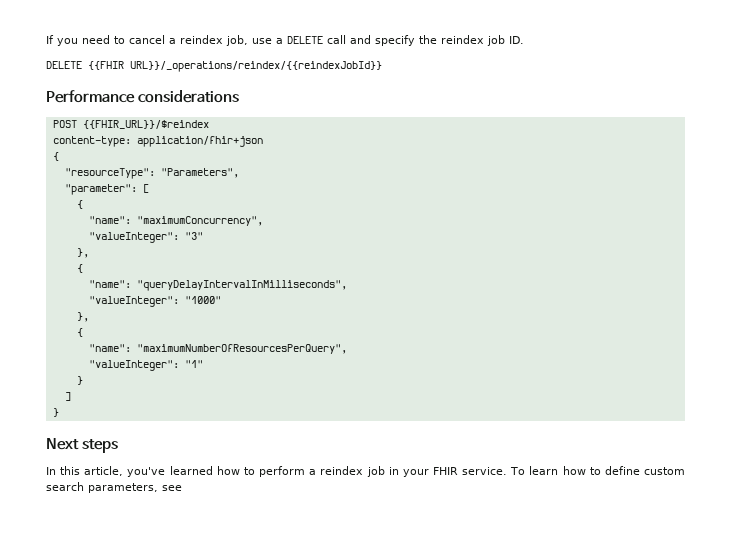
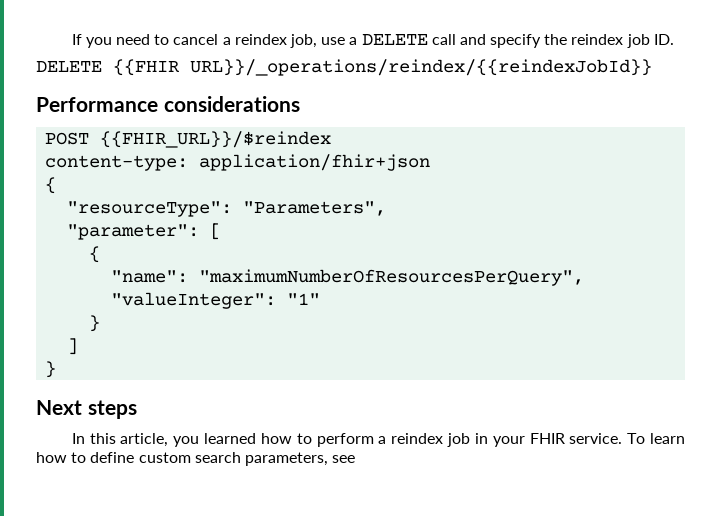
- "name": "maximumConcurrency",
- "valueInteger": "3"
- },
- {
- "name": "queryDelayIntervalInMilliseconds",
- "valueInteger": "1000"
- },
- {
- In this article, you've learned how to perform a reindex job in your FHIR service.
+ In this article, you learned how to perform a reindex job in your FHIR service.

